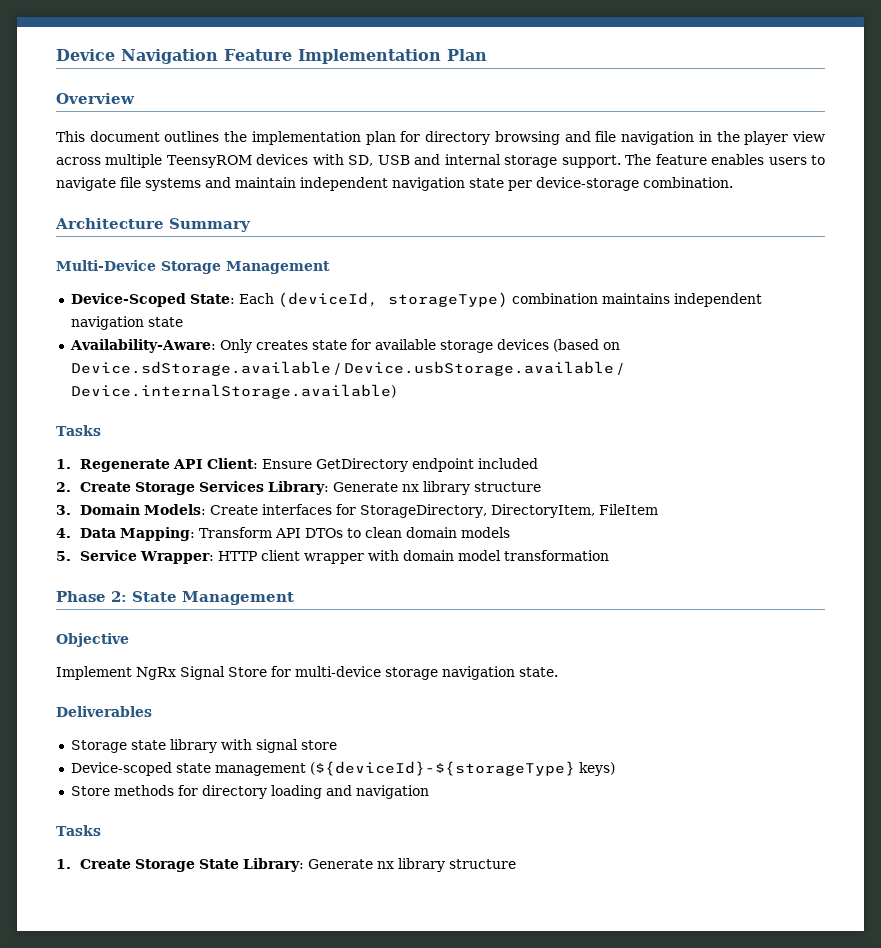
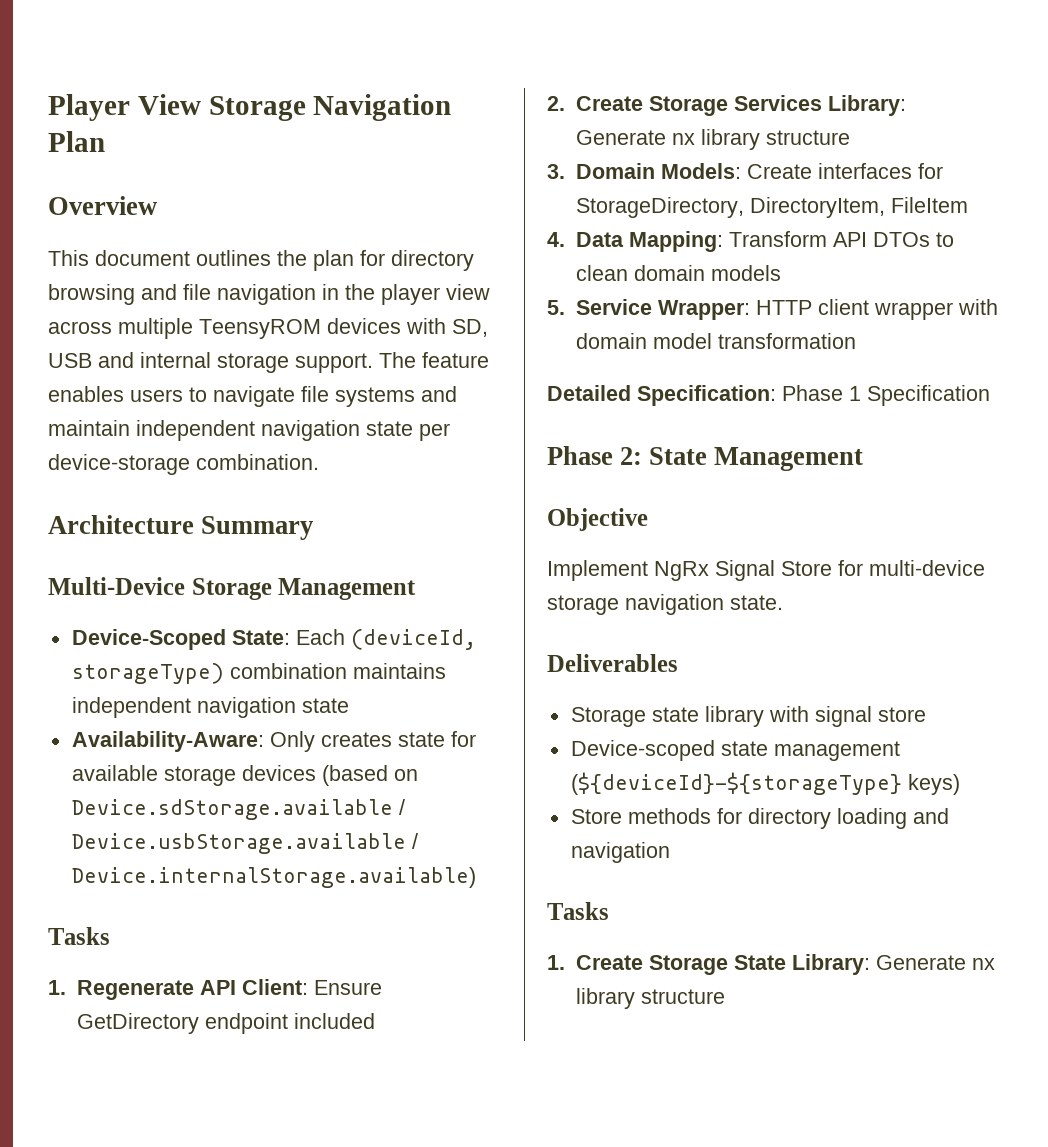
- Device Navigation Feature Implementation Plan
+ Player View Storage Navigation Plan
- This document outlines the implementation plan for directory browsing and file navigation in the player view across multiple TeensyROM devices with SD, USB and internal storage support.
+ This document outlines the plan for directory browsing and file navigation in the player view across multiple TeensyROM devices with SD, USB and internal storage support.
+ Detailed Specification: Phase 1 Specification

